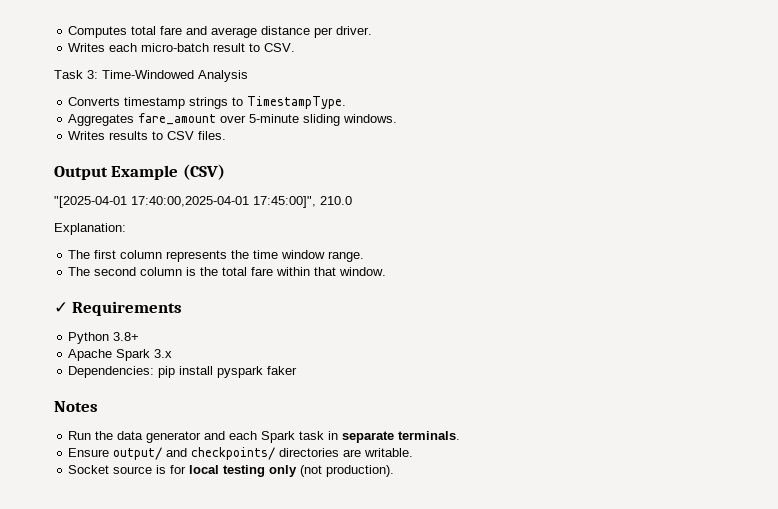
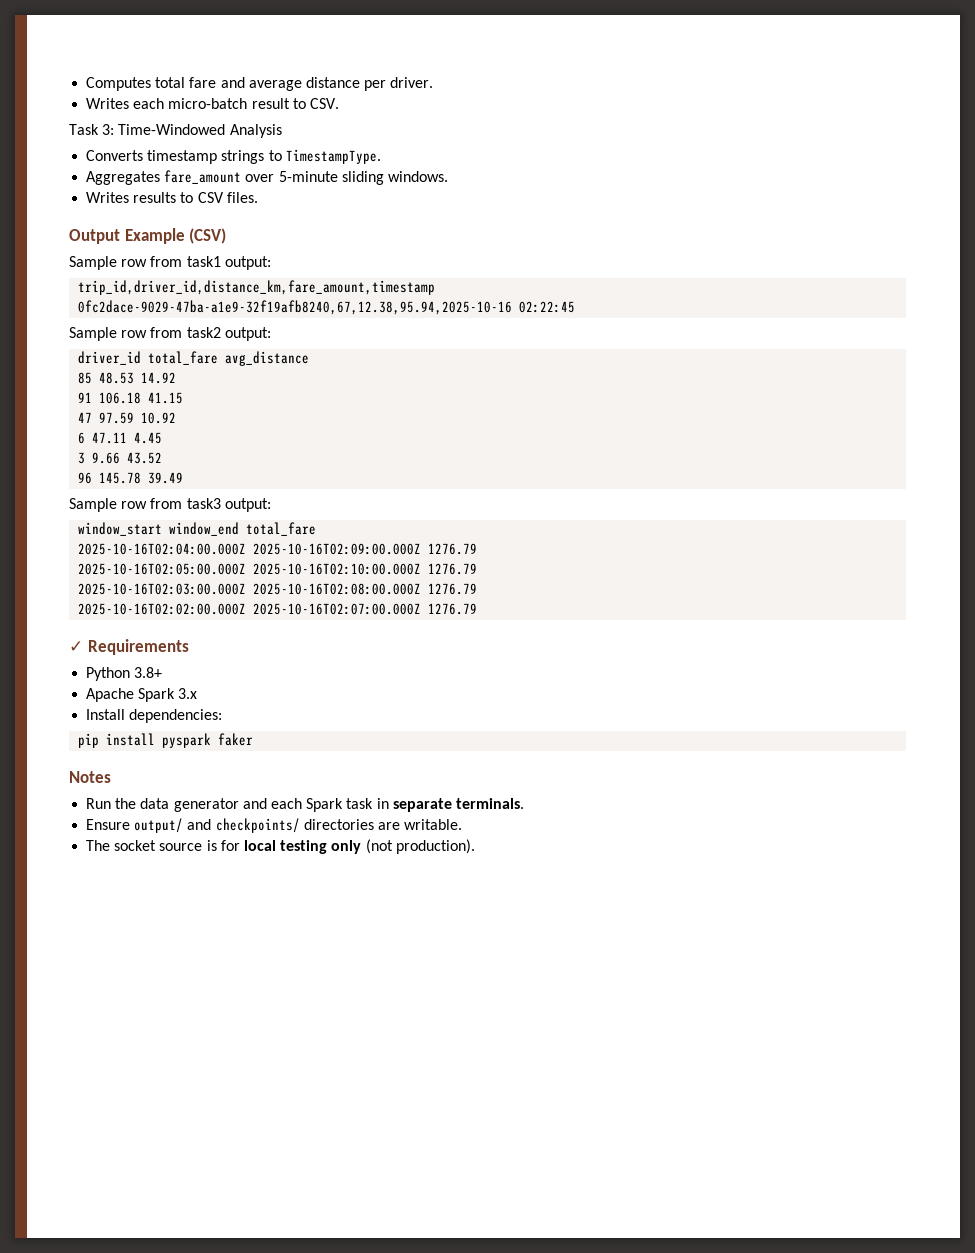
- "[2025-04-01 17:40:00,2025-04-01 17:45:00]", 210.0
- Explanation:
- The first column represents the time window range.
- The second column is the total fare within that window.
+ Sample row from task1 output:
+ trip_id,driver_id,distance_km,fare_amount,timestamp
+ 0fc2dace-9029-47ba-a1e9-32f19afb8240,67,12.38,95.94,2025-10-16 02:22:45
+ Sample row from task2 output:
+ driver_id total_fare avg_distance
+ 85 48.53 14.92
+ 91 106.18 41.15
+ 47 97.59 10.92
+ 6 47.11 4.45
+ 3 9.66 43.52
+ 96 145.78 39.49
+ Sample row from task3 output:
+ window_start window_end total_fare
+ 2025-10-16T02:04:00.000Z 2025-10-16T02:09:00.000Z 1276.79
+ 2025-10-16T02:05:00.000Z 2025-10-16T02:10:00.000Z 1276.79
+ 2025-10-16T02:03:00.000Z 2025-10-16T02:08:00.000Z 1276.79
+ 2025-10-16T02:02:00.000Z 2025-10-16T02:07:00.000Z 1276.79
- Dependencies: pip install pyspark faker
+ Install dependencies:
+ pip install pyspark faker
- Socket source is for local testing only (not production).
+ The socket source is for local testing only (not production).

